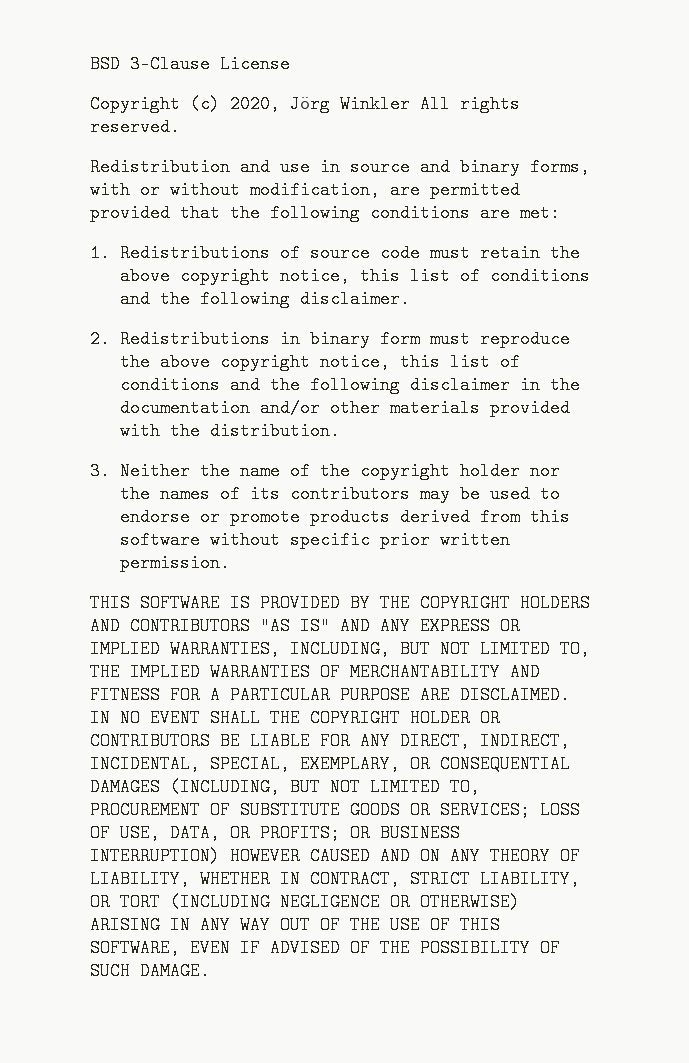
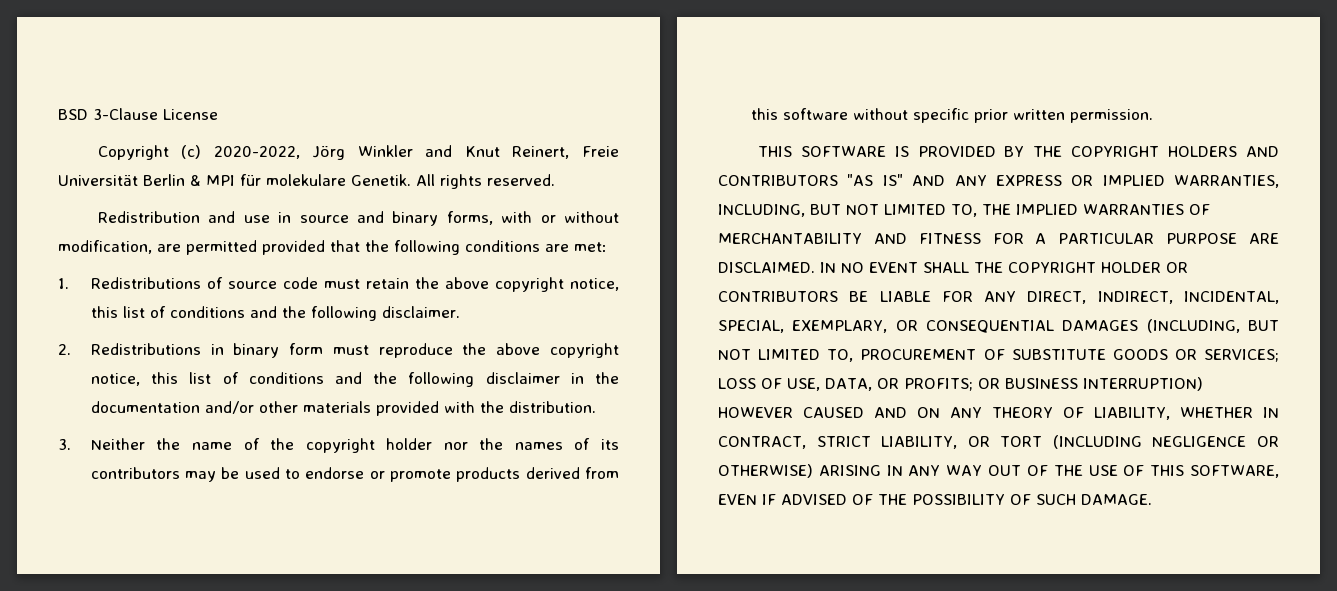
- Copyright (c) 2020, Jörg Winkler All rights reserved.
+ Copyright (c) 2020-2022, Jörg Winkler and Knut Reinert, Freie Universität Berlin & MPI für molekulare Genetik. All rights reserved.

